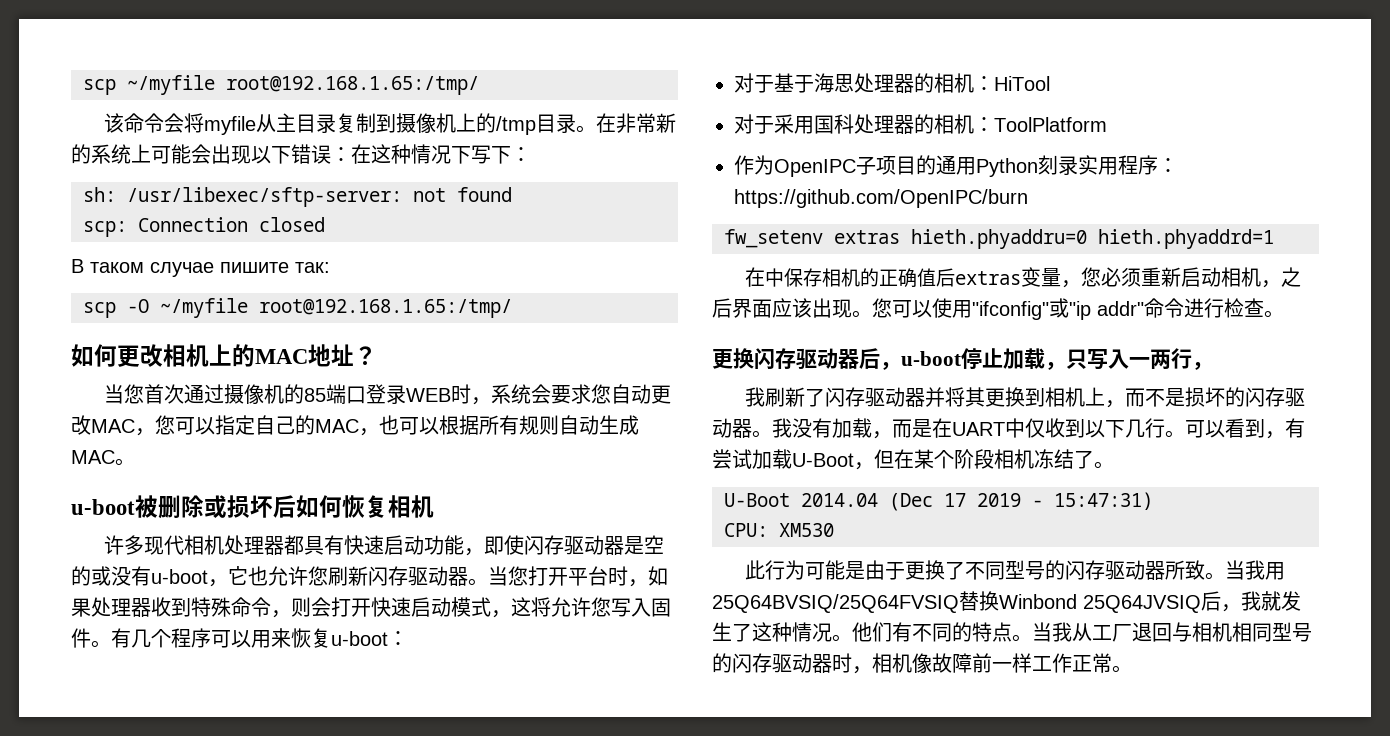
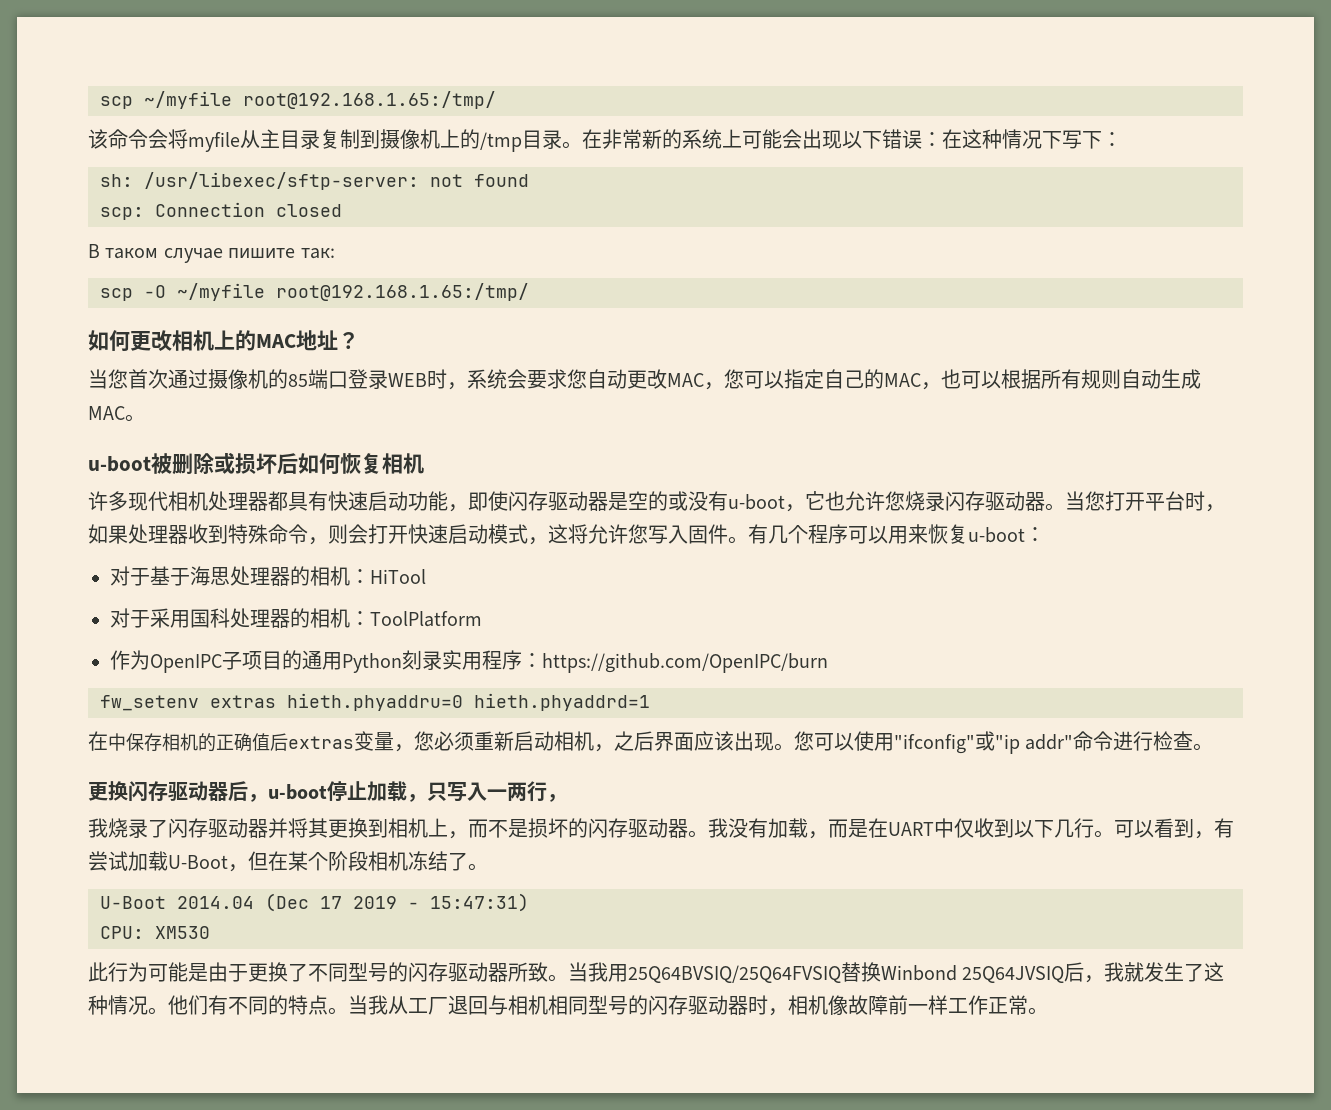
- 许多现代相机处理器都具有快速启动功能，即使闪存驱动器是空的或没有u-boot，它也允许您刷新闪存驱动器。
+ 许多现代相机处理器都具有快速启动功能，即使闪存驱动器是空的或没有u-boot，它也允许您烧录闪存驱动器。
- 我刷新了闪存驱动器并将其更换到相机上，而不是损坏的闪存驱动器。
+ 我烧录了闪存驱动器并将其更换到相机上，而不是损坏的闪存驱动器。

